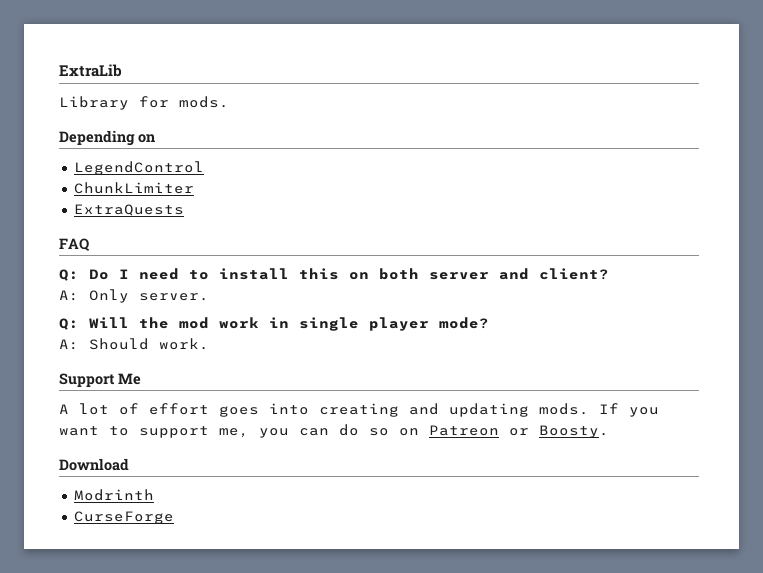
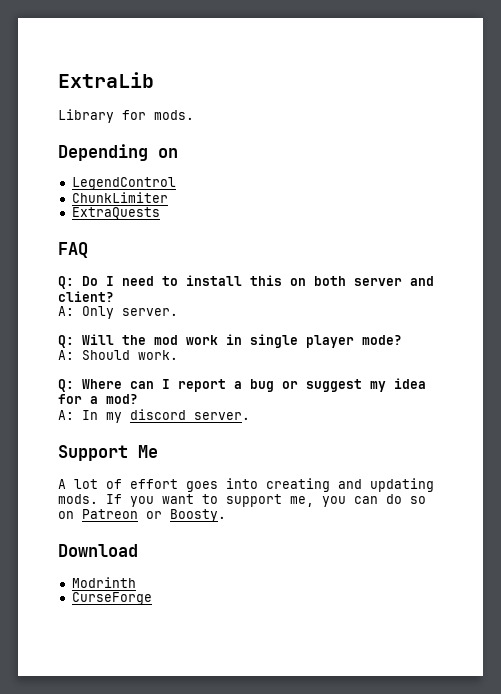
+ Q: Where can I report a bug or suggest my idea for a mod?
+ A: In my discord server.

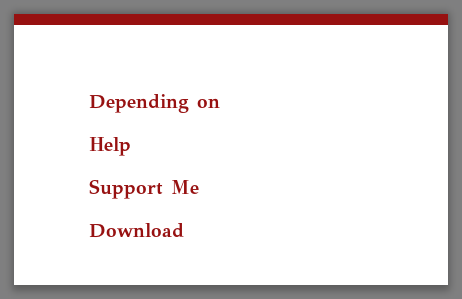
- ExtraLib
- Library for mods.
  Depending on
- LegendControl
- ChunkLimiter
- ExtraQuests
- FAQ
- Q: Do I need to install this on both server and client?
- A: Only server.
- Q: Will the mod work in single player mode?
- A: Should work.
- Q: Where can I report a bug or suggest my idea for a mod?
- A: In my discord server.
+ Help
  Support Me
- A lot of effort goes into creating and updating mods. If you want to support me, you can do so on Patreon or Boosty.
- Modrinth
- CurseForge

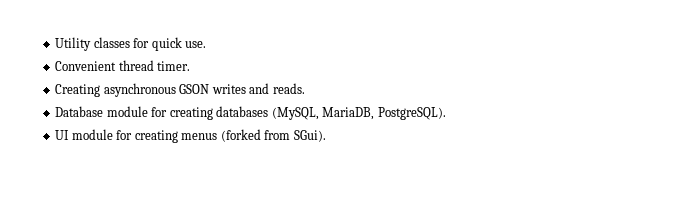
- Depending on
- Help
- Support Me
- Download
+ Utility classes for quick use.
+ Convenient thread timer.
+ Creating asynchronous GSON writes and reads.
+ Database module for creating databases (MySQL, MariaDB, PostgreSQL).
+ UI module for creating menus (forked from SGui).

